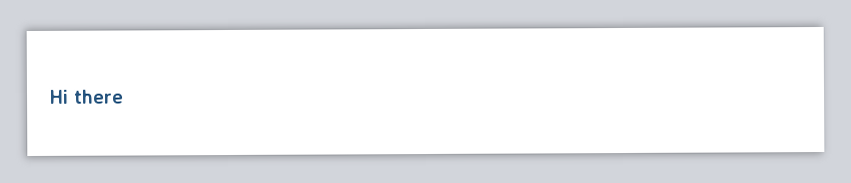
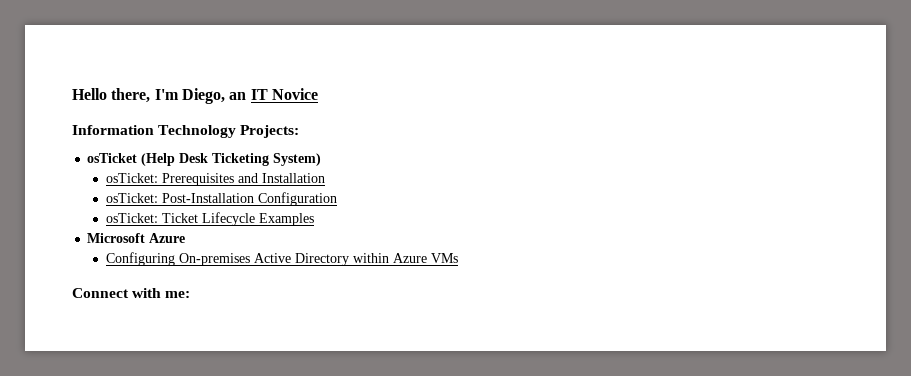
- Hi there
+ Hello there, I'm Diego, an IT Novice
+ Information Technology Projects:
+ osTicket (Help Desk Ticketing System)
+ osTicket: Prerequisites and Installation
+ osTicket: Post-Installation Configuration
+ osTicket: Ticket Lifecycle Examples
+ Microsoft Azure
+ Configuring On-premises Active Directory within Azure VMs
+ Connect with me:

